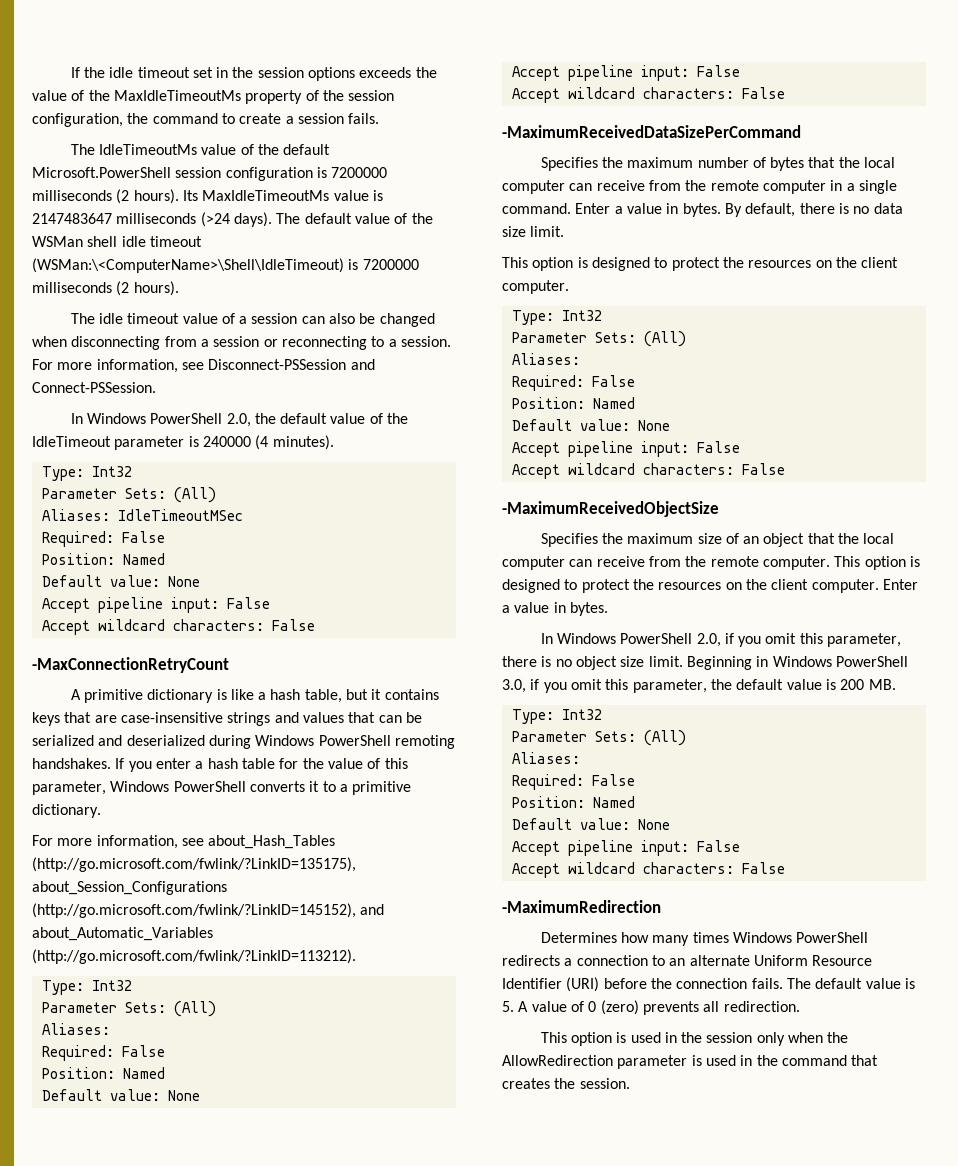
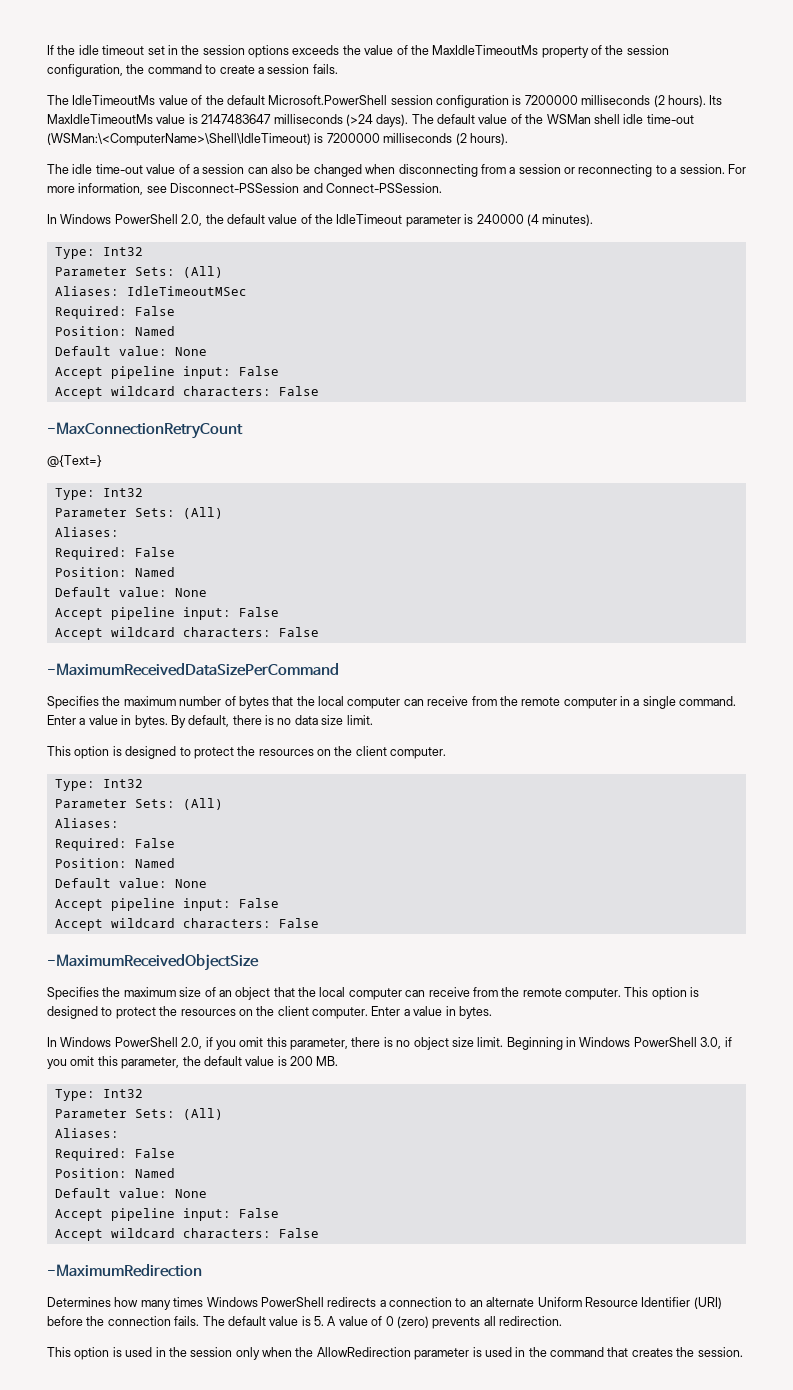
- The default value of the WSMan shell idle timeout (WSMan:\<ComputerName>\Shell\IdleTimeout) is 7200000 milliseconds (2 hours).
+ The default value of the WSMan shell idle time-out (WSMan:\<ComputerName>\Shell\IdleTimeout) is 7200000 milliseconds (2 hours).
- The idle timeout value of a session can also be changed when disconnecting from a session or reconnecting to a session.
+ The idle time-out value of a session can also be changed when disconnecting from a session or reconnecting to a session.
- A primitive dictionary is like a hash table, but it contains keys that are case-insensitive strings and values that can be serialized and deserialized during Windows PowerShell remoting handshakes. If you enter a hash table for the value of this parameter, Windows PowerShell converts it to a primitive dictionary.
- For more information, see about_Hash_Tables (http://go.microsoft.com/fwlink/?LinkID=135175), about_Session_Configurations (http://go.microsoft.com/fwlink/?LinkID=145152), and about_Automatic_Variables (http://go.microsoft.com/fwlink/?LinkID=113212).
+ @{Text=}

